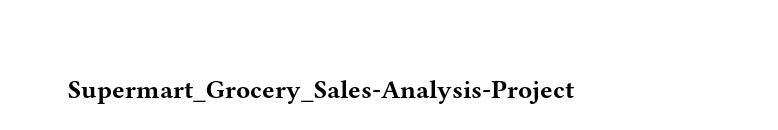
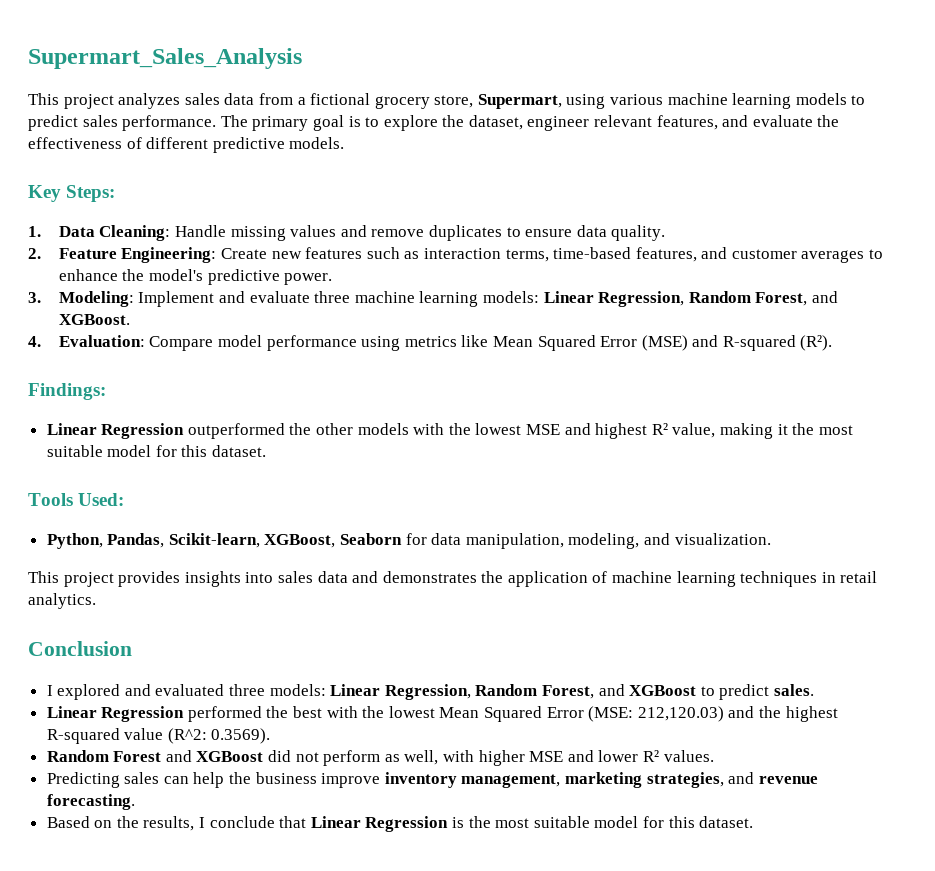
- Supermart_Grocery_Sales-Analysis-Project
+ Supermart_Sales_Analysis
+ This project analyzes sales data from a fictional grocery store, Supermart, using various machine learning models to predict sales performance. The primary goal is to explore the dataset, engineer relevant features, and evaluate the effectiveness of different predictive models.
+ Key Steps:
+ 1. Data Cleaning: Handle missing values and remove duplicates to ensure data quality.
+ 2. Feature Engineering: Create new features such as interaction terms, time-based features, and customer averages to enhance the model's predictive power.
+ 3. Modeling: Implement and evaluate three machine learning models: Linear Regression, Random Forest, and XGBoost.
+ 4. Evaluation: Compare model performance using metrics like Mean Squared Error (MSE) and R-squared (R²).
+ Findings:
+ Linear Regression outperformed the other models with the lowest MSE and highest R² value, making it the most suitable model for this dataset.
+ Tools Used:
+ Python, Pandas, Scikit-learn, XGBoost, Seaborn for data manipulation, modeling, and visualization.
+ This project provides insights into sales data and demonstrates the application of machine learning techniques in retail analytics.
+ Conclusion
+ I explored and evaluated three models: Linear Regression, Random Forest, and XGBoost to predict sales.
+ Linear Regression performed the best with the lowest Mean Squared Error (MSE: 212,120.03) and the highest R-squared value (R^2: 0.3569).
+ Random Forest and XGBoost did not perform as well, with higher MSE and lower R² values.
+ Predicting sales can help the business improve inventory management, marketing strategies, and revenue forecasting.
+ Based on the results, I conclude that Linear Regression is the most suitable model for this dataset.

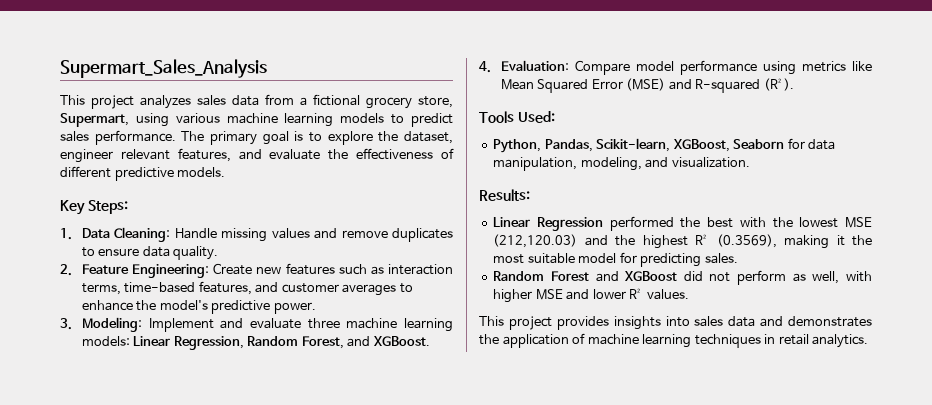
- Findings:
- Linear Regression outperformed the other models with the lowest MSE and highest R² value, making it the most suitable model for this dataset.
+ Results:
+ Linear Regression performed the best with the lowest MSE (212,120.03) and the highest R² (0.3569), making it the most suitable model for predicting sales.
+ Random Forest and XGBoost did not perform as well, with higher MSE and lower R² values.
- Conclusion
- I explored and evaluated three models: Linear Regression, Random Forest, and XGBoost to predict sales.
- Linear Regression performed the best with the lowest Mean Squared Error (MSE: 212,120.03) and the highest R-squared value (R^2: 0.3569).
- Random Forest and XGBoost did not perform as well, with higher MSE and lower R² values.
- Predicting sales can help the business improve inventory management, marketing strategies, and revenue forecasting.
- Based on the results, I conclude that Linear Regression is the most suitable model for this dataset.

